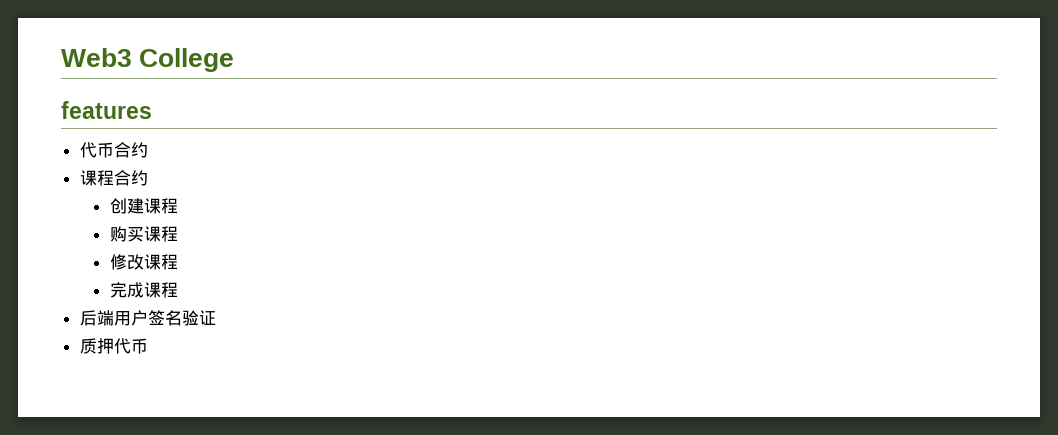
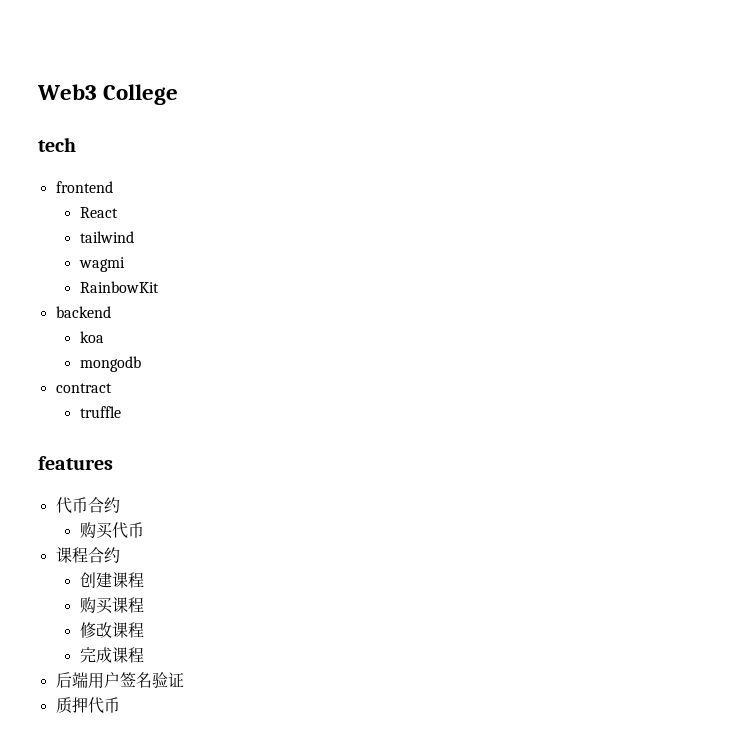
+ tech
+ frontend
+ React
+ tailwind
+ wagmi
+ RainbowKit
+ backend
+ koa
+ mongodb
+ contract
+ truffle
+ 购买代币

